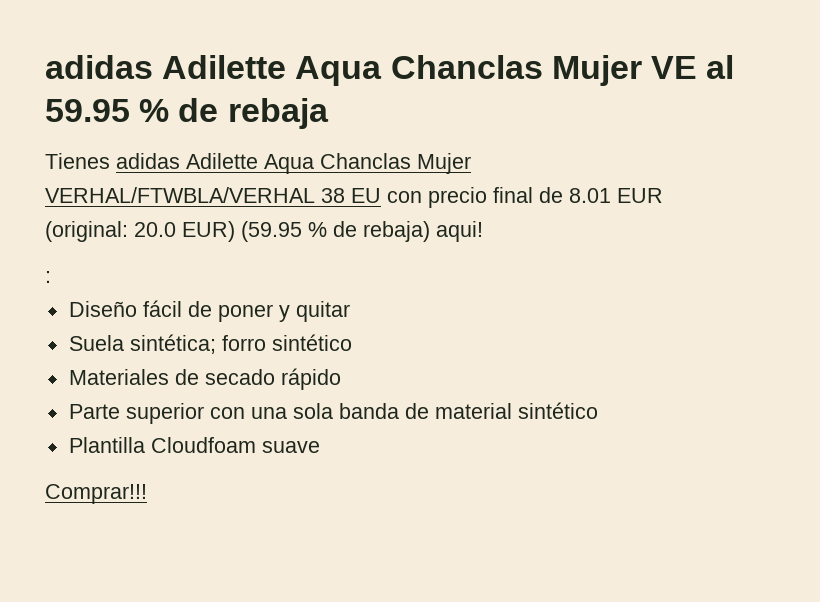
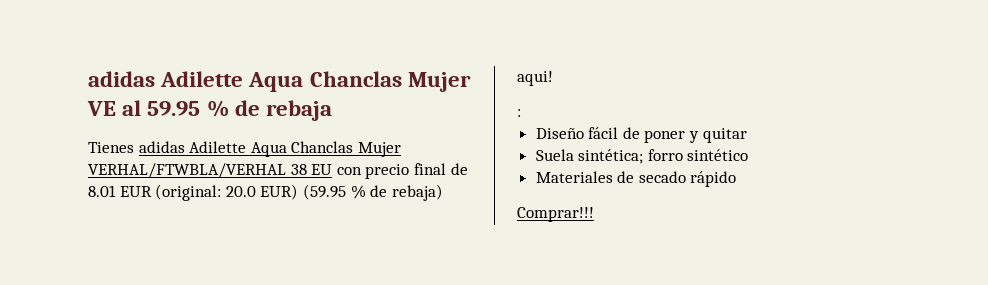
- Parte superior con una sola banda de material sintético
- Plantilla Cloudfoam suave

